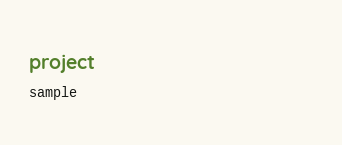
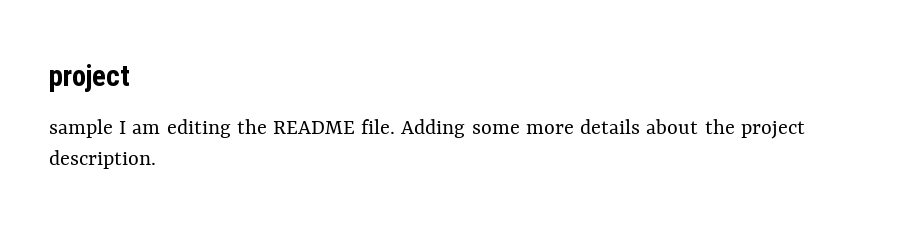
- sample
+ sample I am editing the README file. Adding some more details about the project description.

